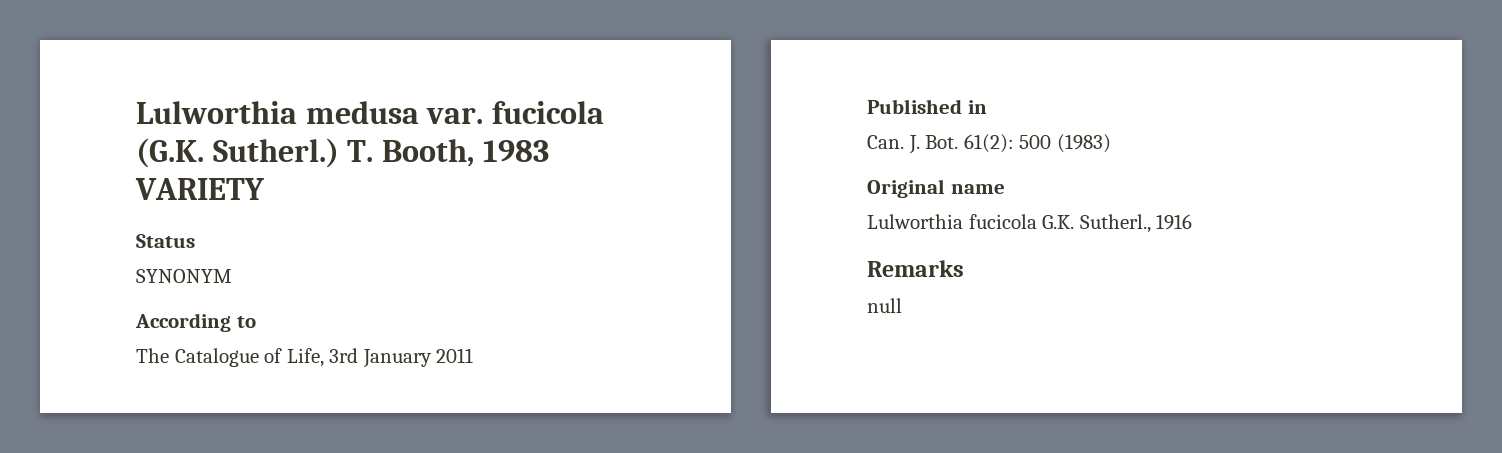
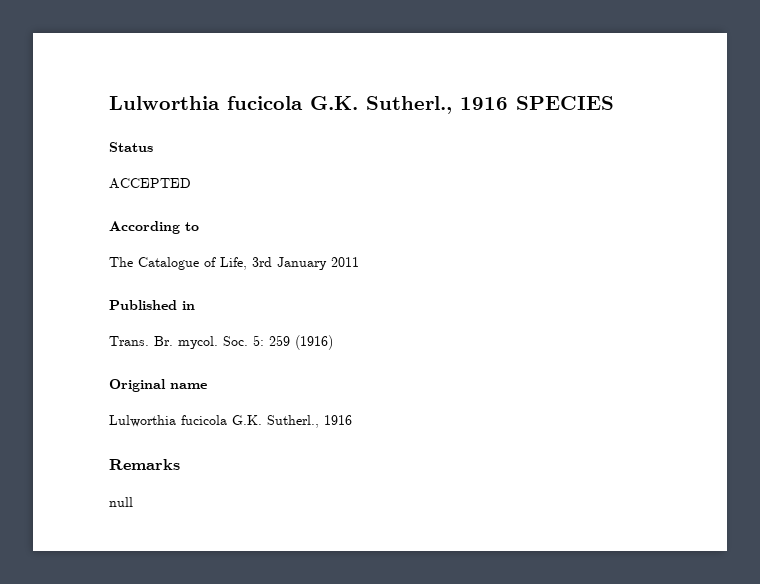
- Lulworthia medusa var. fucicola (G.K. Sutherl.) T. Booth, 1983 VARIETY
+ Lulworthia fucicola G.K. Sutherl., 1916 SPECIES
- SYNONYM
+ ACCEPTED
- Can. J. Bot. 61(2): 500 (1983)
+ Trans. Br. mycol. Soc. 5: 259 (1916)

